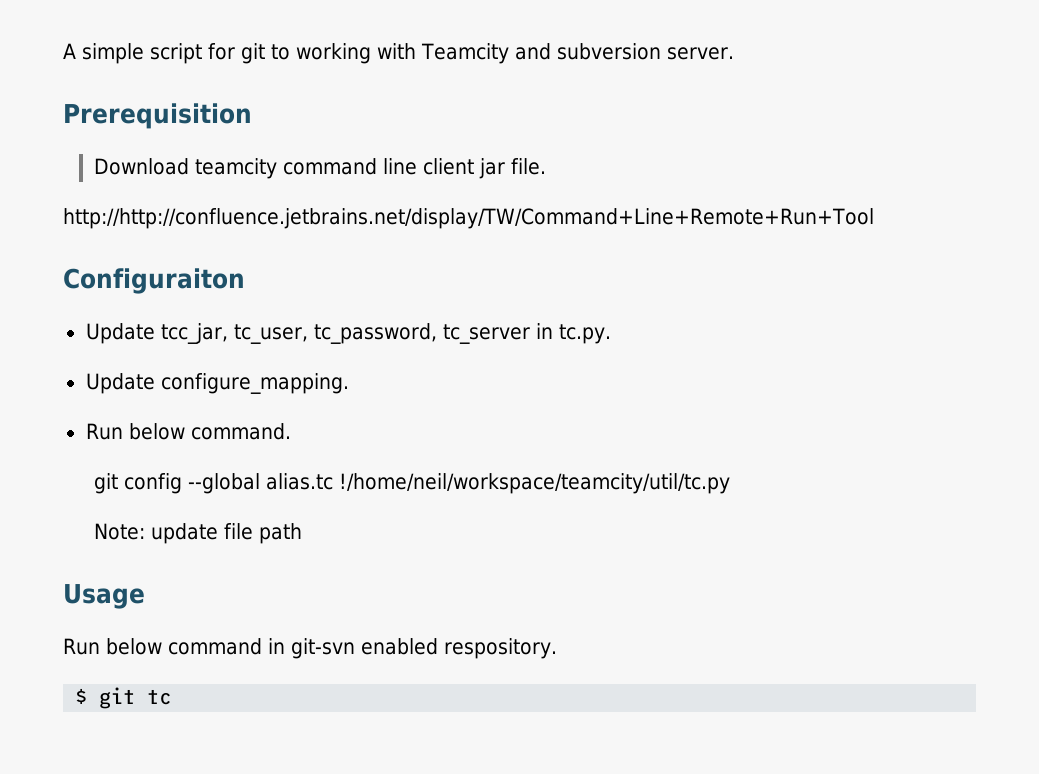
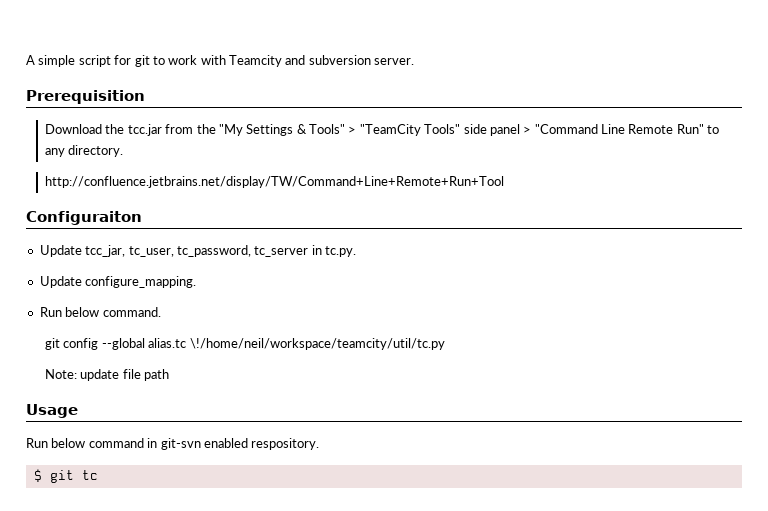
- A simple script for git to working with Teamcity and subversion server.
+ A simple script for git to work with Teamcity and subversion server.
- Download teamcity command line client jar file.
- http://http://confluence.jetbrains.net/display/TW/Command+Line+Remote+Run+Tool
+ Download the tcc.jar from the "My Settings & Tools" > "TeamCity Tools" side panel > "Command Line Remote Run" to any directory.
+ http://confluence.jetbrains.net/display/TW/Command+Line+Remote+Run+Tool
- git config --global alias.tc !/home/neil/workspace/teamcity/util/tc.py
+ git config --global alias.tc \!/home/neil/workspace/teamcity/util/tc.py

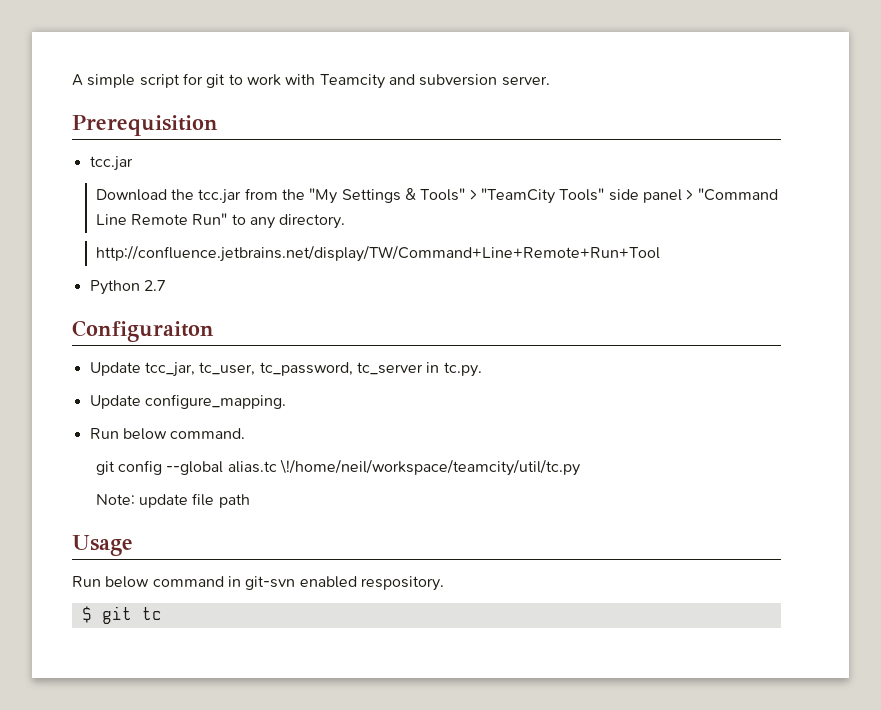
  Prerequisition
+ tcc.jar
+ Python 2.7

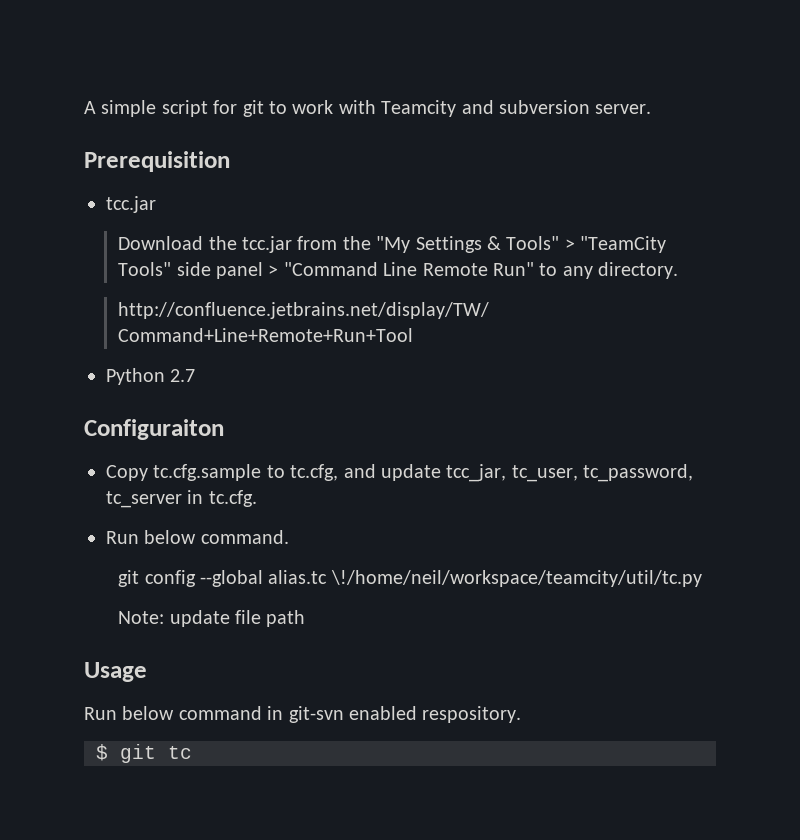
- Update tcc_jar, tc_user, tc_password, tc_server in tc.py.
- Update configure_mapping.
+ Copy tc.cfg.sample to tc.cfg, and update tcc_jar, tc_user, tc_password, tc_server in tc.cfg.

